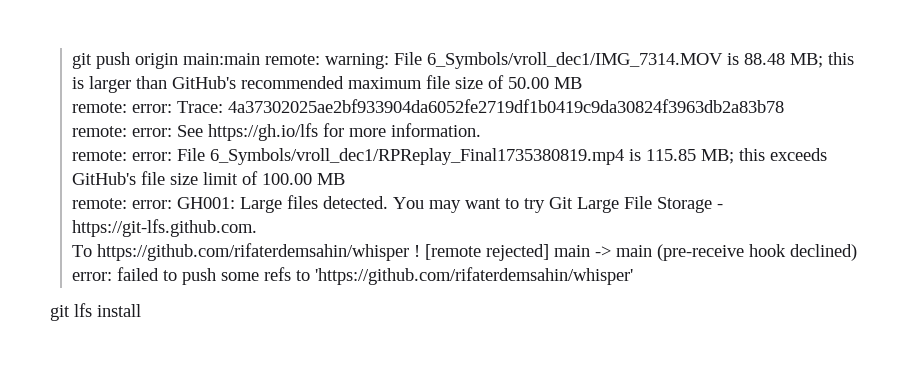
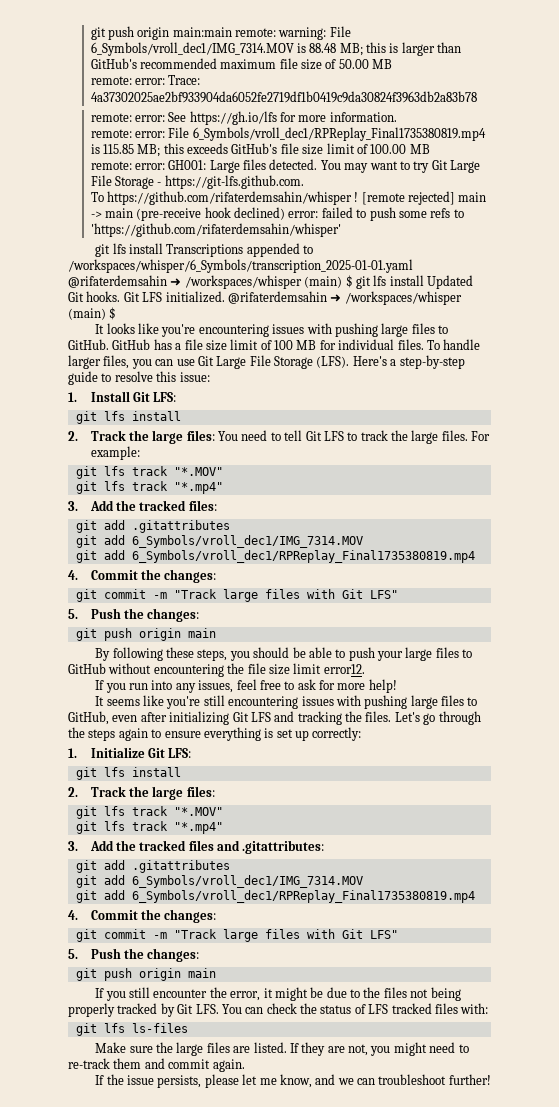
+ git lfs install Transcriptions appended to /workspaces/whisper/6_Symbols/transcription_2025-01-01.yaml @rifaterdemsahin ➜ /workspaces/whisper (main) $ git lfs install Updated Git hooks. Git LFS initialized. @rifaterdemsahin ➜ /workspaces/whisper (main) $
+ It looks like you're encountering issues with pushing large files to GitHub. GitHub has a file size limit of 100 MB for individual files. To handle larger files, you can use Git Large File Storage (LFS). Here's a step-by-step guide to resolve this issue:
+ 1. Install Git LFS:
  git lfs install
+ 2. Track the large files: You need to tell Git LFS to track the large files. For example:
+ git lfs track "*.MOV"
+ git lfs track "*.mp4"
+ 3. Add the tracked files:
+ git add .gitattributes
+ git add 6_Symbols/vroll_dec1/IMG_7314.MOV
+ git add 6_Symbols/vroll_dec1/RPReplay_Final1735380819.mp4
+ 4. Commit the changes:
+ git commit -m "Track large files with Git LFS"
+ 5. Push the changes:
+ git push origin main
+ By following these steps, you should be able to push your large files to GitHub without encountering the file size limit error12.
+ If you run into any issues, feel free to ask for more help!
+ It seems like you're still encountering issues with pushing large files to GitHub, even after initializing Git LFS and tracking the files. Let's go through the steps again to ensure everything is set up correctly:
+ 1. Initialize Git LFS:
+ git lfs install
+ 2. Track the large files:
+ git lfs track "*.MOV"
+ git lfs track "*.mp4"
+ 3. Add the tracked files and .gitattributes:
+ git add .gitattributes
+ git add 6_Symbols/vroll_dec1/IMG_7314.MOV
+ git add 6_Symbols/vroll_dec1/RPReplay_Final1735380819.mp4
+ 4. Commit the changes:
+ git commit -m "Track large files with Git LFS"
+ 5. Push the changes:
+ git push origin main
+ If you still encounter the error, it might be due to the files not being properly tracked by Git LFS. You can check the status of LFS tracked files with:
+ git lfs ls-files
+ Make sure the large files are listed. If they are not, you might need to re-track them and commit again.
+ If the issue persists, please let me know, and we can troubleshoot further!

